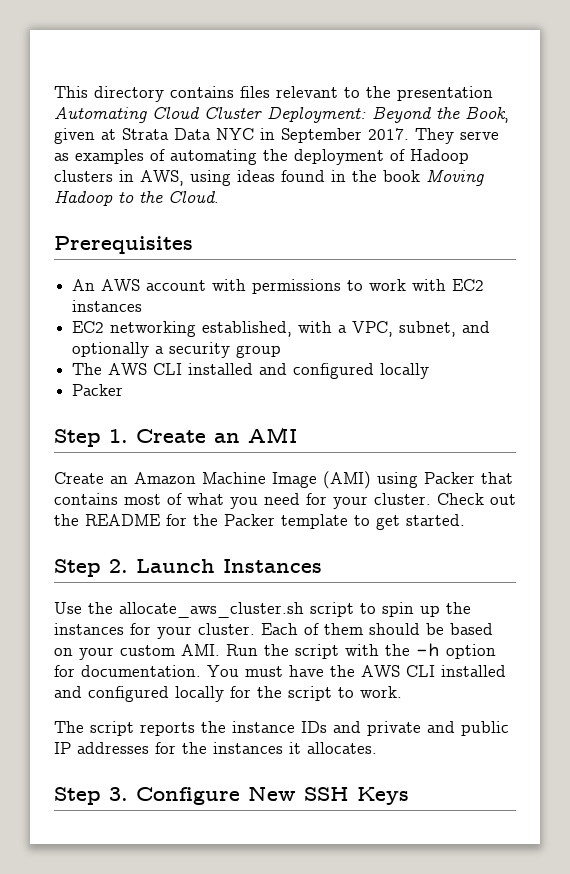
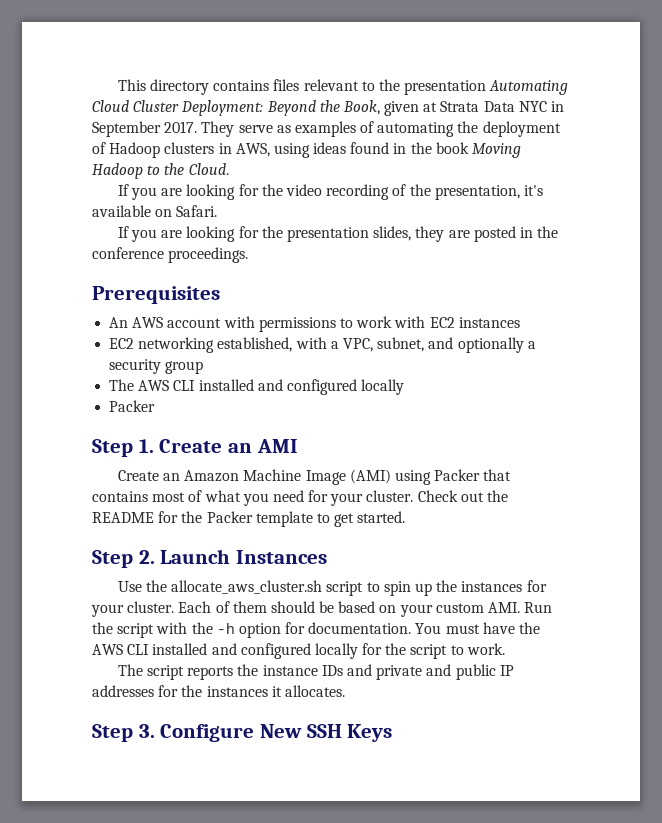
+ If you are looking for the video recording of the presentation, it's available on Safari.
+ If you are looking for the presentation slides, they are posted in the conference proceedings.

